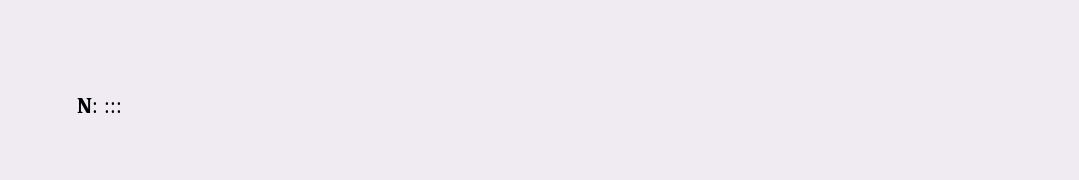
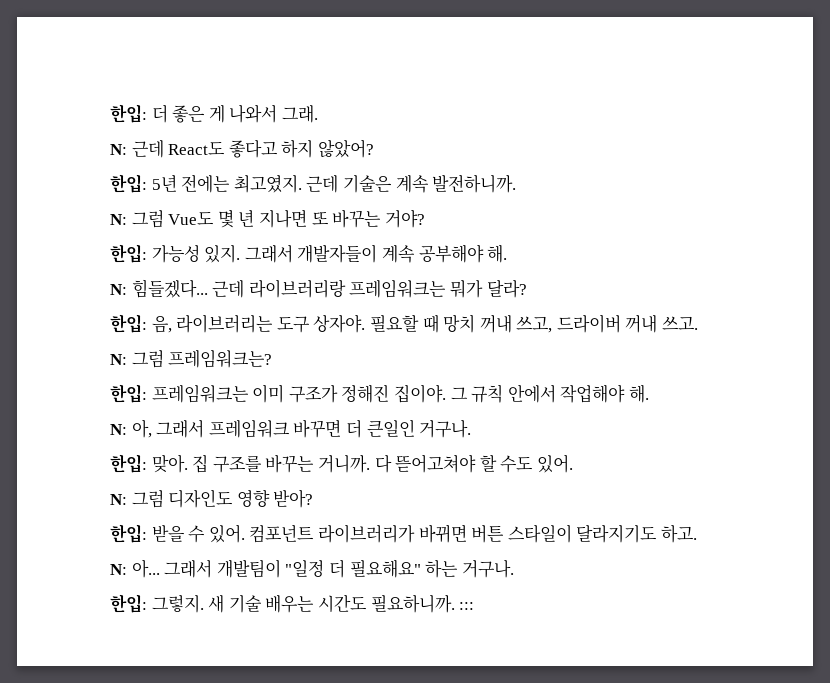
- N: :::
+ 한입: 더 좋은 게 나와서 그래.
+ N: 근데 React도 좋다고 하지 않았어?
+ 한입: 5년 전에는 최고였지. 근데 기술은 계속 발전하니까.
+ N: 그럼 Vue도 몇 년 지나면 또 바꾸는 거야?
+ 한입: 가능성 있지. 그래서 개발자들이 계속 공부해야 해.
+ N: 힘들겠다... 근데 라이브러리랑 프레임워크는 뭐가 달라?
+ 한입: 음, 라이브러리는 도구 상자야. 필요할 때 망치 꺼내 쓰고, 드라이버 꺼내 쓰고.
+ N: 그럼 프레임워크는?
+ 한입: 프레임워크는 이미 구조가 정해진 집이야. 그 규칙 안에서 작업해야 해.
+ N: 아, 그래서 프레임워크 바꾸면 더 큰일인 거구나.
+ 한입: 맞아. 집 구조를 바꾸는 거니까. 다 뜯어고쳐야 할 수도 있어.
+ N: 그럼 디자인도 영향 받아?
+ 한입: 받을 수 있어. 컴포넌트 라이브러리가 바뀌면 버튼 스타일이 달라지기도 하고.
+ N: 아... 그래서 개발팀이 "일정 더 필요해요" 하는 거구나.
+ 한입: 그렇지. 새 기술 배우는 시간도 필요하니까. :::

